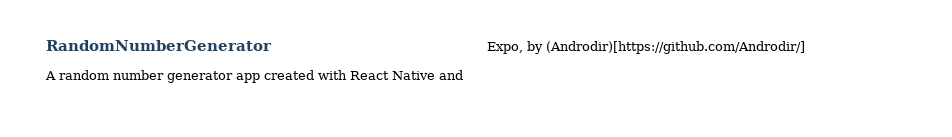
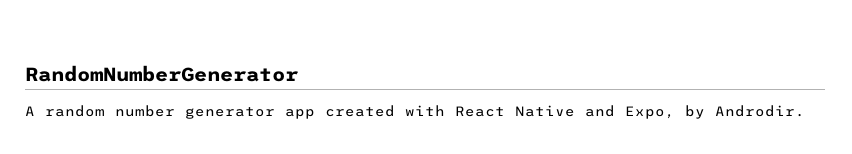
- A random number generator app created with React Native and Expo, by (Androdir)[https://github.com/Androdir/]
+ A random number generator app created with React Native and Expo, by Androdir.

